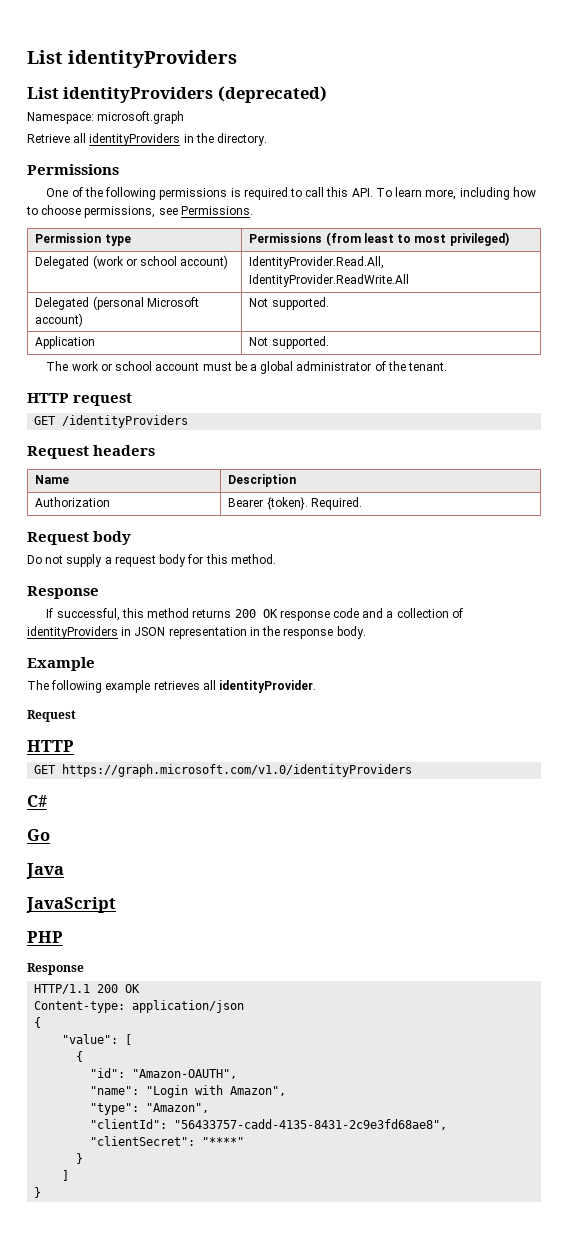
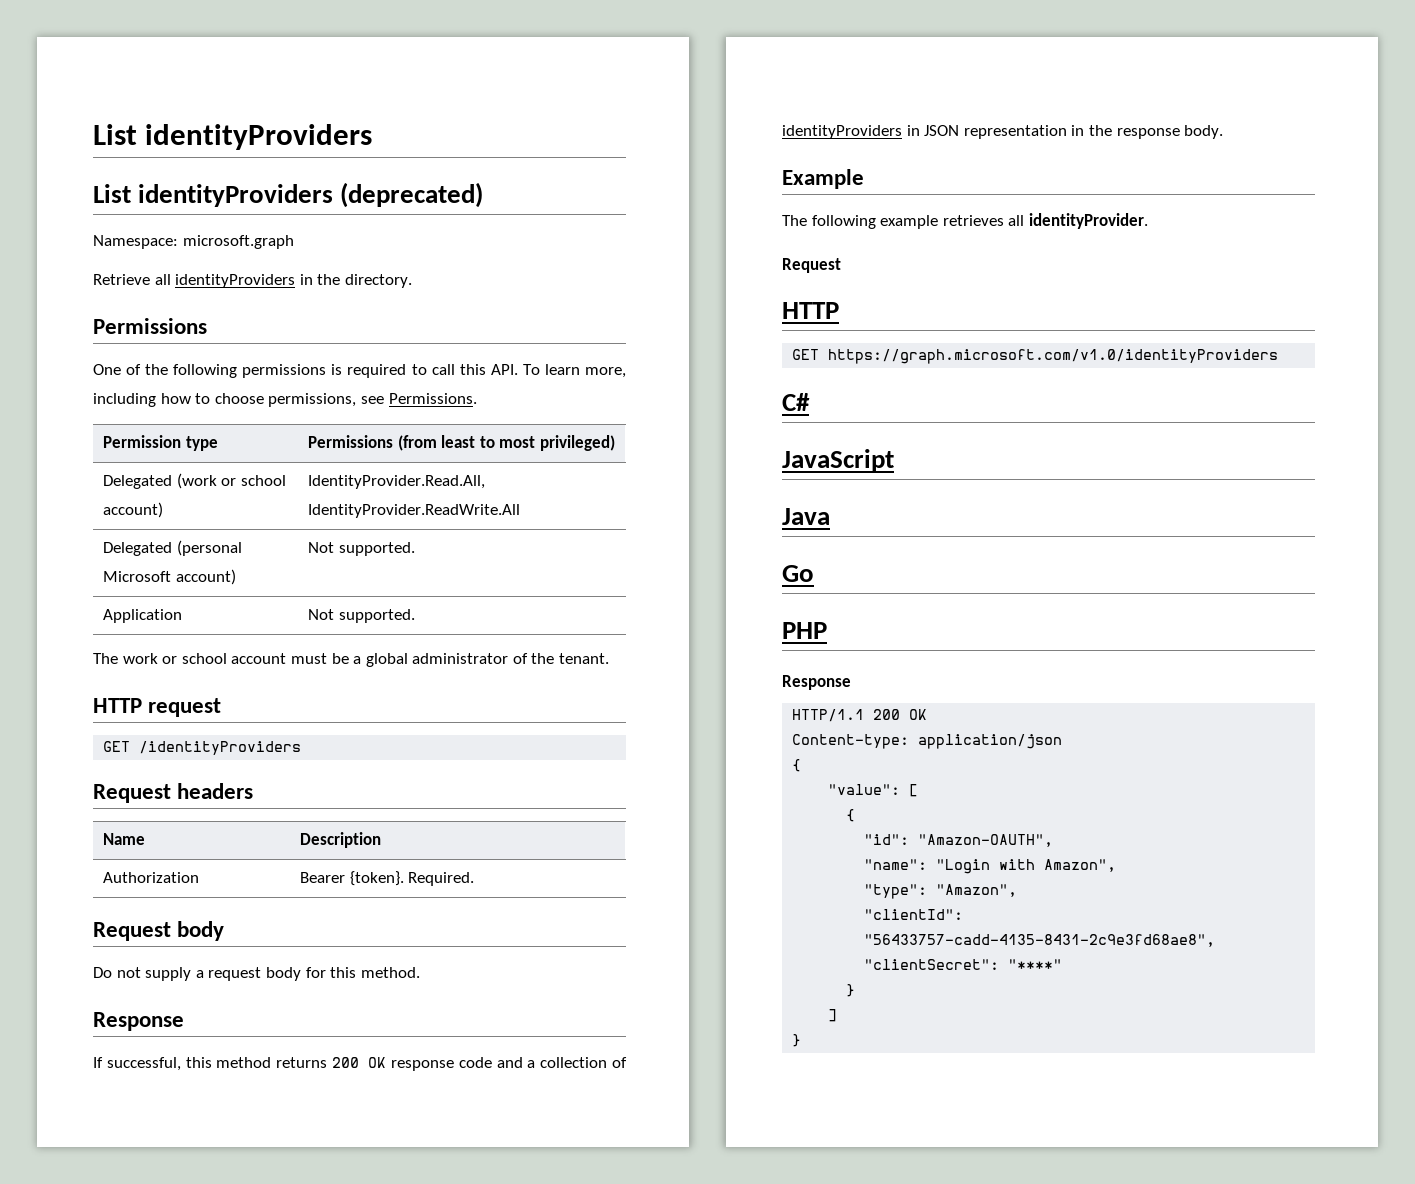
- Go
+ JavaScript
- JavaScript
+ Go

